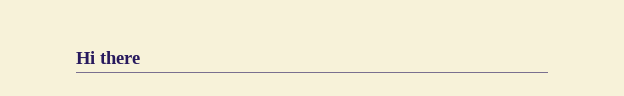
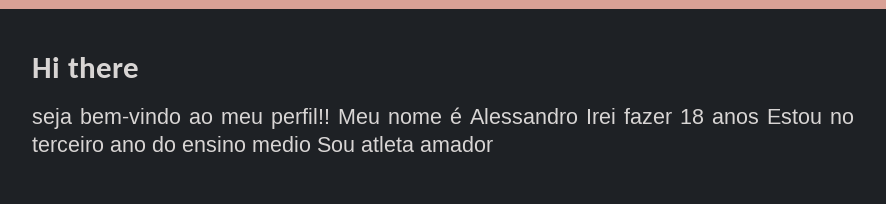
+ seja bem-vindo ao meu perfil!! Meu nome é Alessandro Irei fazer 18 anos Estou no terceiro ano do ensino medio Sou atleta amador

